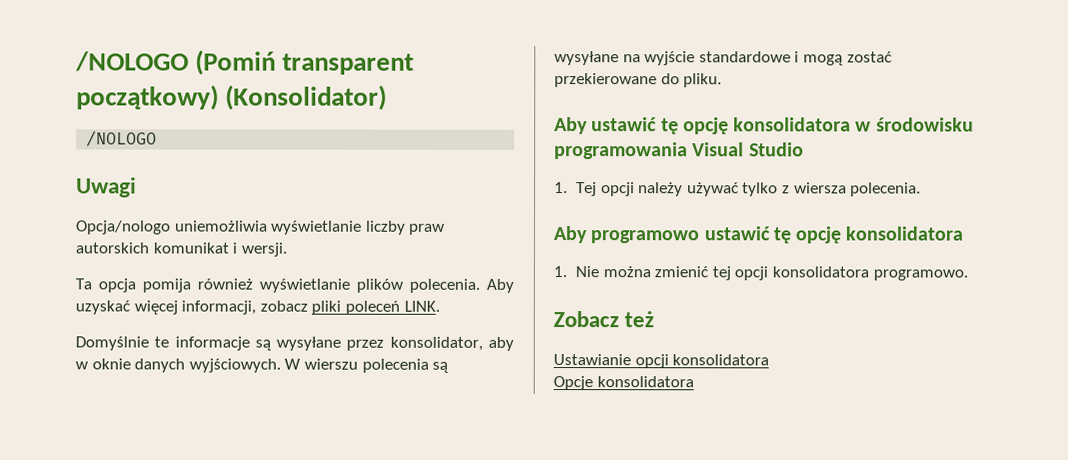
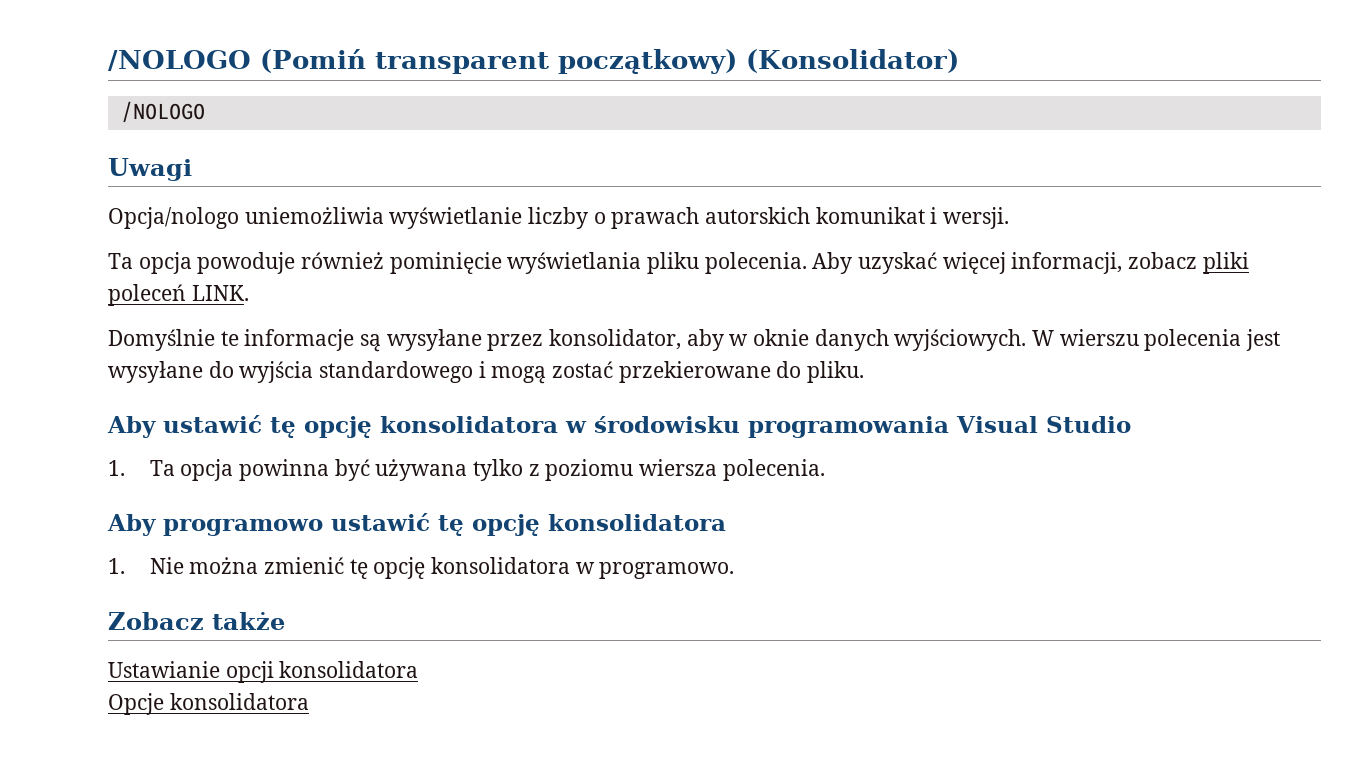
- Opcja/nologo uniemożliwia wyświetlanie liczby praw autorskich komunikat i wersji.
+ Opcja/nologo uniemożliwia wyświetlanie liczby o prawach autorskich komunikat i wersji.
- Ta opcja pomija również wyświetlanie plików polecenia.
+ Ta opcja powoduje również pominięcie wyświetlania pliku polecenia.
- W wierszu polecenia są wysyłane na wyjście standardowe i mogą zostać przekierowane do pliku.
+ W wierszu polecenia jest wysyłane do wyjścia standardowego i mogą zostać przekierowane do pliku.
- 1. Tej opcji należy używać tylko z wiersza polecenia.
+ 1. Ta opcja powinna być używana tylko z poziomu wiersza polecenia.
- 1. Nie można zmienić tej opcji konsolidatora programowo.
+ 1. Nie można zmienić tę opcję konsolidatora w programowo.
- Zobacz też
+ Zobacz także

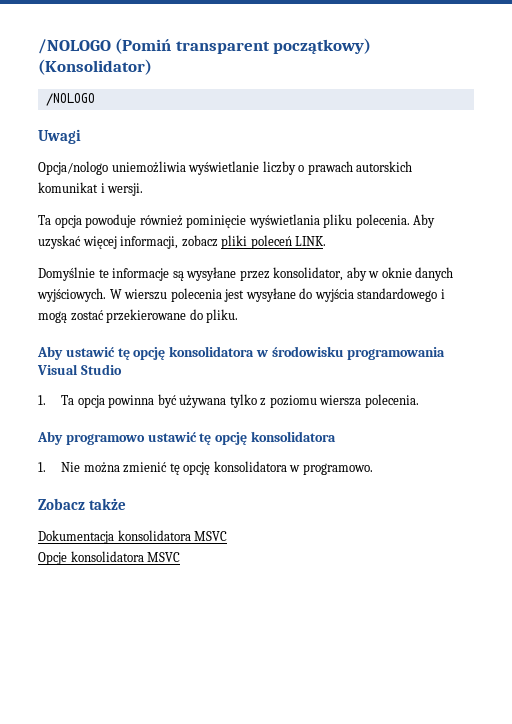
- Ustawianie opcji konsolidatora
+ Dokumentacja konsolidatora MSVC
- Opcje konsolidatora
+ Opcje konsolidatora MSVC

